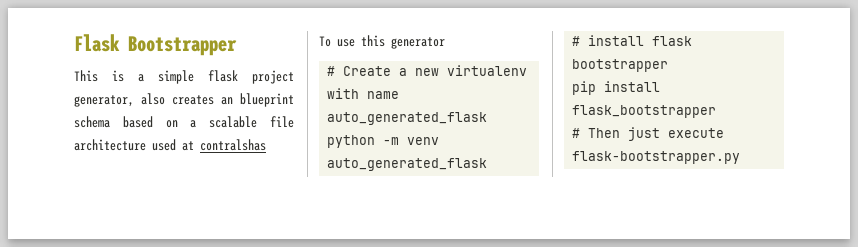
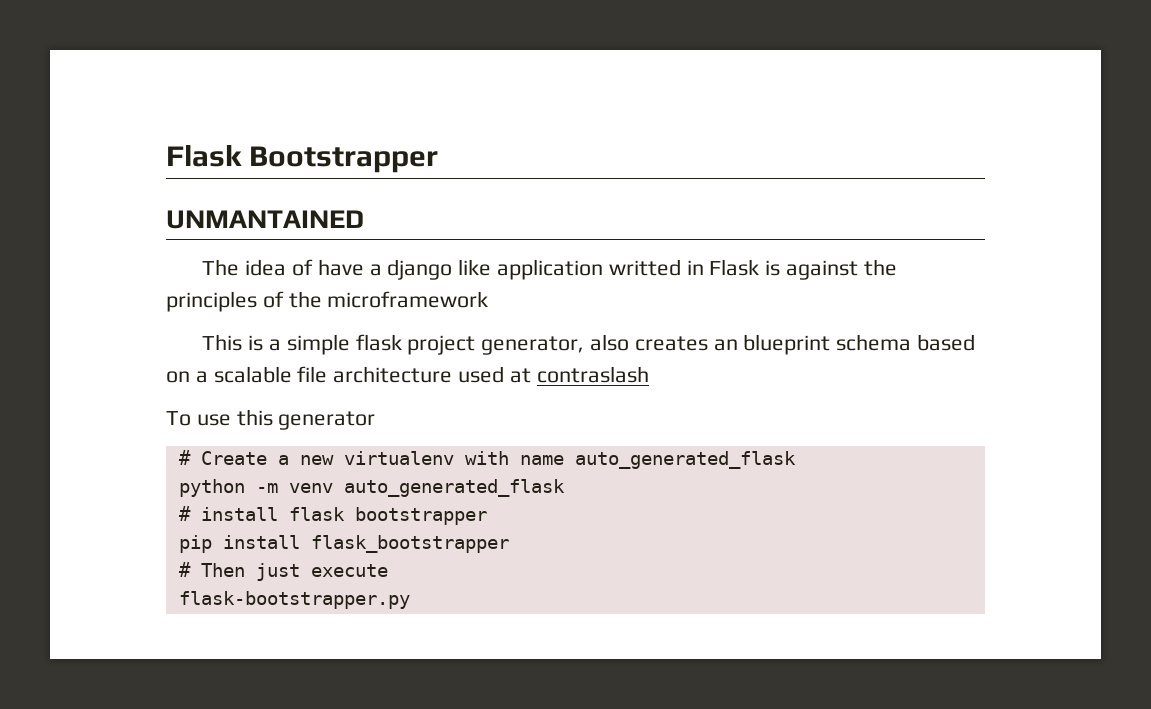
+ UNMANTAINED
+ The idea of have a django like application writted in Flask is against the principles of the microframework
- This is a simple flask project generator, also creates an blueprint schema based on a scalable file architecture used at contralshas
+ This is a simple flask project generator, also creates an blueprint schema based on a scalable file architecture used at contraslash

